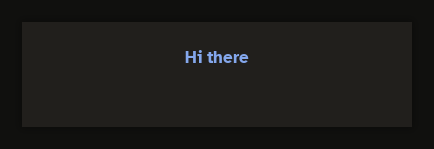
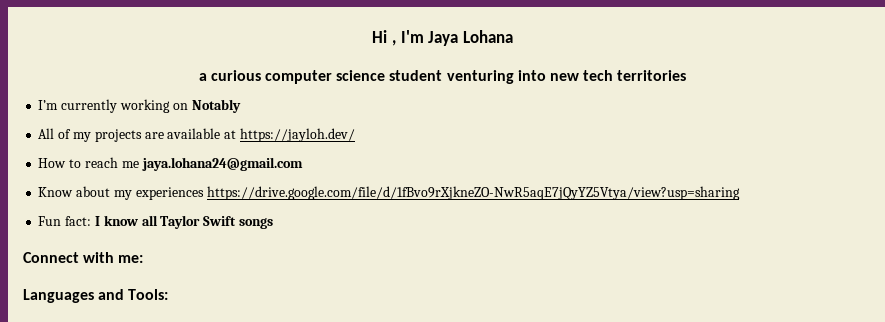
- Hi there
+ Hi , I'm Jaya Lohana
+ a curious computer science student venturing into new tech territories
+ I’m currently working on Notably
+ All of my projects are available at https://jayloh.dev/
+ How to reach me jaya.lohana24@gmail.com
+ Know about my experiences https://drive.google.com/file/d/1fBvo9rXjkneZO-NwR5aqE7jQyYZ5Vtya/view?usp=sharing
+ Fun fact: I know all Taylor Swift songs
+ Connect with me:
+ Languages and Tools:

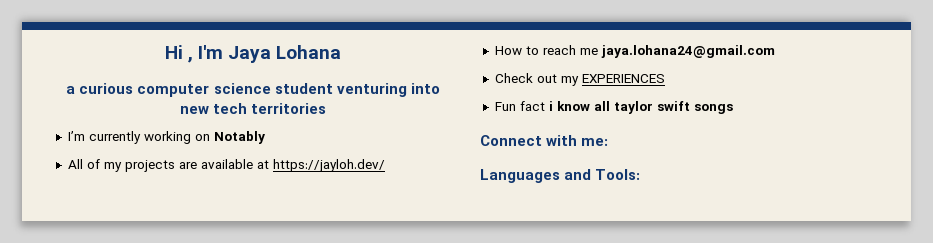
- Know about my experiences https://drive.google.com/file/d/1fBvo9rXjkneZO-NwR5aqE7jQyYZ5Vtya/view?usp=sharing
- Fun fact: I know all Taylor Swift songs
+ Check out my EXPERIENCES
+ Fun fact i know all taylor swift songs

